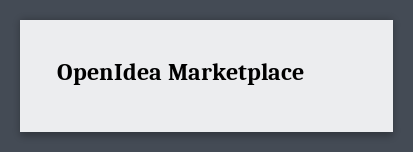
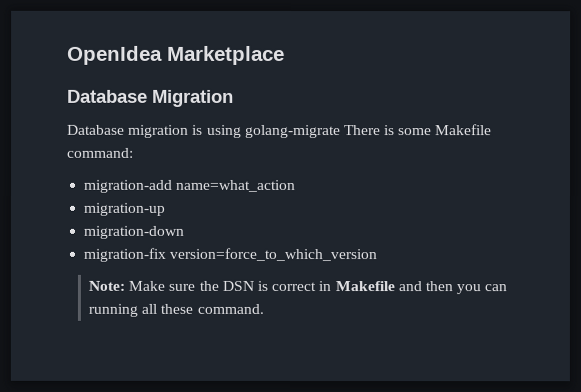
+ Database Migration
+ Database migration is using golang-migrate There is some Makefile command:
+ migration-add name=what_action
+ migration-up
+ migration-down
+ migration-fix version=force_to_which_version
+ Note: Make sure the DSN is correct in Makefile and then you can running all these command.

